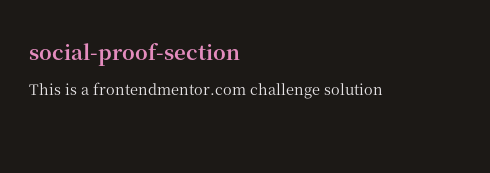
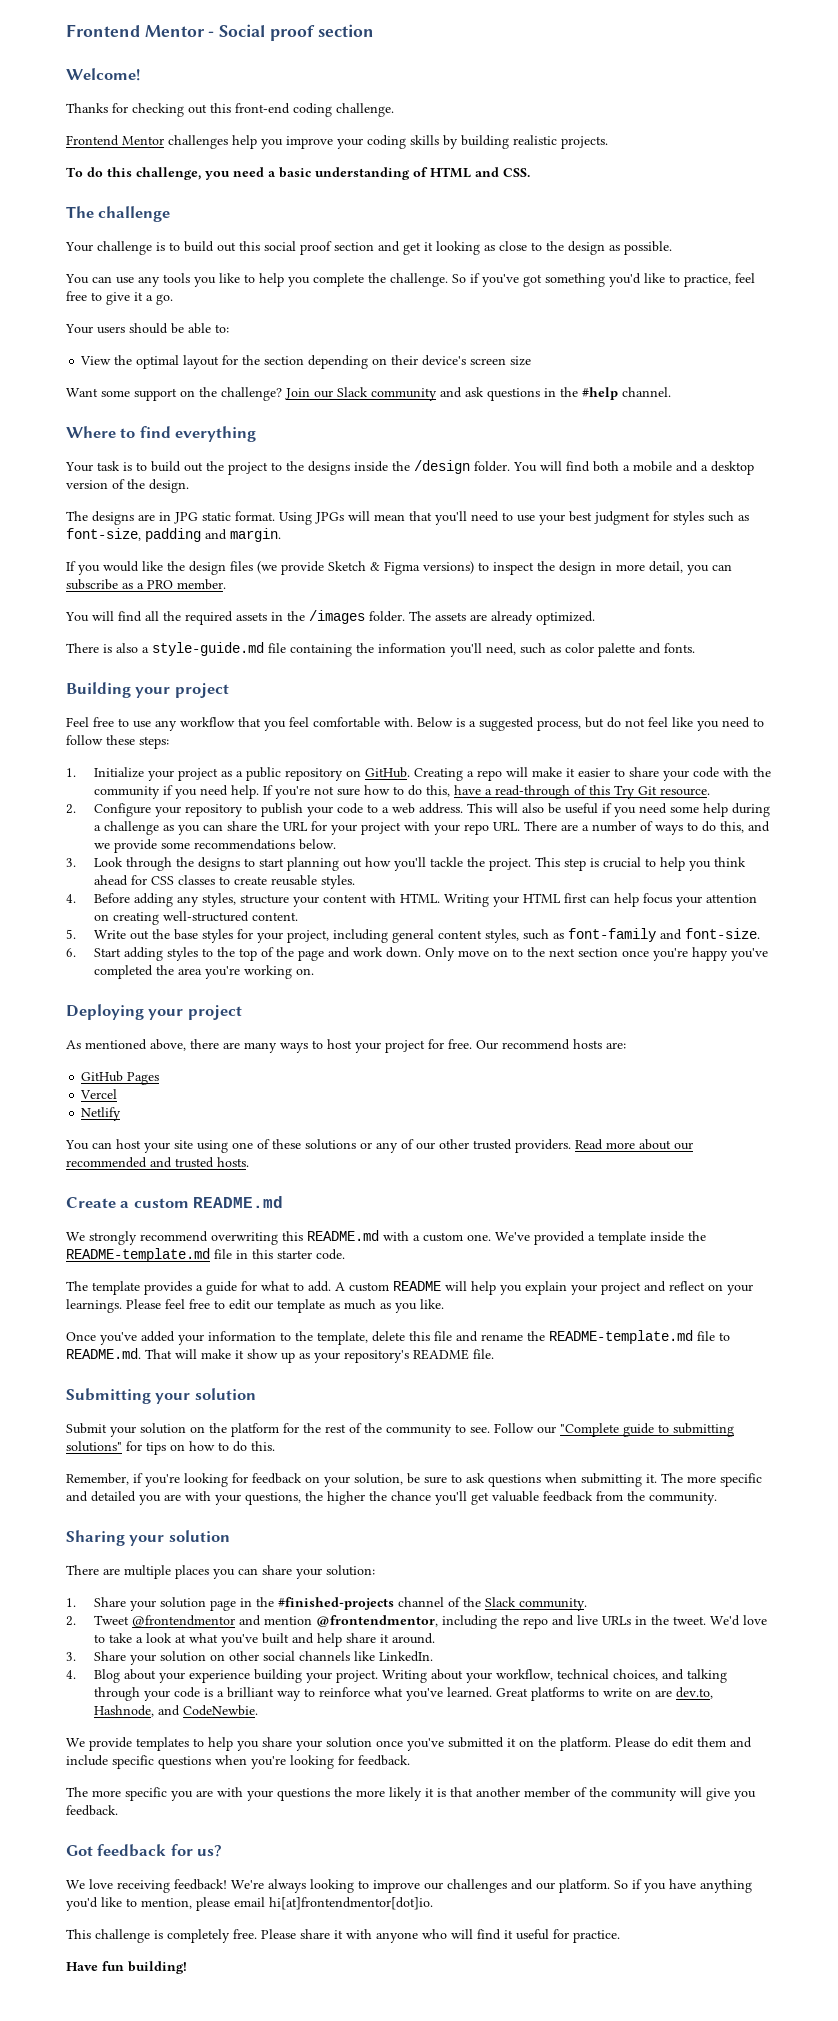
- social-proof-section
- This is a frontendmentor.com challenge solution
+ Frontend Mentor - Social proof section
+ Welcome!
+ Thanks for checking out this front-end coding challenge.
+ Frontend Mentor challenges help you improve your coding skills by building realistic projects.
+ To do this challenge, you need a basic understanding of HTML and CSS.
+ The challenge
+ Your challenge is to build out this social proof section and get it looking as close to the design as possible.
+ You can use any tools you like to help you complete the challenge. So if you've got something you'd like to practice, feel free to give it a go.
+ Your users should be able to:
+ View the optimal layout for the section depending on their device's screen size
+ Want some support on the challenge? Join our Slack community and ask questions in the #help channel.
+ Where to find everything
+ Your task is to build out the project to the designs inside the /design folder. You will find both a mobile and a desktop version of the design.
+ The designs are in JPG static format. Using JPGs will mean that you'll need to use your best judgment for styles such as font-size, padding and margin.
+ If you would like the design files (we provide Sketch & Figma versions) to inspect the design in more detail, you can subscribe as a PRO member.
+ You will find all the required assets in the /images folder. The assets are already optimized.
+ There is also a style-guide.md file containing the information you'll need, such as color palette and fonts.
+ Building your project
+ Feel free to use any workflow that you feel comfortable with. Below is a suggested process, but do not feel like you need to follow these steps:
+ 1. Initialize your project as a public repository on GitHub. Creating a repo will make it easier to share your code with the community if you need help. If you're not sure how to do this, have a read-through of this Try Git resource.
+ 2. Configure your repository to publish your code to a web address. This will also be useful if you need some help during a challenge as you can share the URL for your project with your repo URL. There are a number of ways to do this, and we provide some recommendations below.
+ 3. Look through the designs to start planning out how you'll tackle the project. This step is crucial to help you think ahead for CSS classes to create reusable styles.
+ 4. Before adding any styles, structure your content with HTML. Writing your HTML first can help focus your attention on creating well-structured content.
+ 5. Write out the base styles for your project, including general content styles, such as font-family and font-size.
+ 6. Start adding styles to the top of the page and work down. Only move on to the next section once you're happy you've completed the area you're working on.
+ Deploying your project
+ As mentioned above, there are many ways to host your project for free. Our recommend hosts are:
+ GitHub Pages
+ Vercel
+ Netlify
+ You can host your site using one of these solutions or any of our other trusted providers. Read more about our recommended and trusted hosts.
+ Create a custom README.md
+ We strongly recommend overwriting this README.md with a custom one. We've provided a template inside the README-template.md file in this starter code.
+ The template provides a guide for what to add. A custom README will help you explain your project and reflect on your learnings. Please feel free to edit our template as much as you like.
+ Once you've added your information to the template, delete this file and rename the README-template.md file to README.md. That will make it show up as your repository's README file.
+ Submitting your solution
+ Submit your solution on the platform for the rest of the community to see. Follow our "Complete guide to submitting solutions" for tips on how to do this.
+ Remember, if you're looking for feedback on your solution, be sure to ask questions when submitting it. The more specific and detailed you are with your questions, the higher the chance you'll get valuable feedback from the community.
+ Sharing your solution
+ There are multiple places you can share your solution:
+ 1. Share your solution page in the #finished-projects channel of the Slack community.
+ 2. Tweet @frontendmentor and mention @frontendmentor, including the repo and live URLs in the tweet. We'd love to take a look at what you've built and help share it around.
+ 3. Share your solution on other social channels like LinkedIn.
+ 4. Blog about your experience building your project. Writing about your workflow, technical choices, and talking through your code is a brilliant way to reinforce what you've learned. Great platforms to write on are dev.to, Hashnode, and CodeNewbie.
+ We provide templates to help you share your solution once you've submitted it on the platform. Please do edit them and include specific questions when you're looking for feedback.
+ The more specific you are with your questions the more likely it is that another member of the community will give you feedback.
+ Got feedback for us?
+ We love receiving feedback! We're always looking to improve our challenges and our platform. So if you have anything you'd like to mention, please email hi[at]frontendmentor[dot]io.
+ This challenge is completely free. Please share it with anyone who will find it useful for practice.
+ Have fun building!

